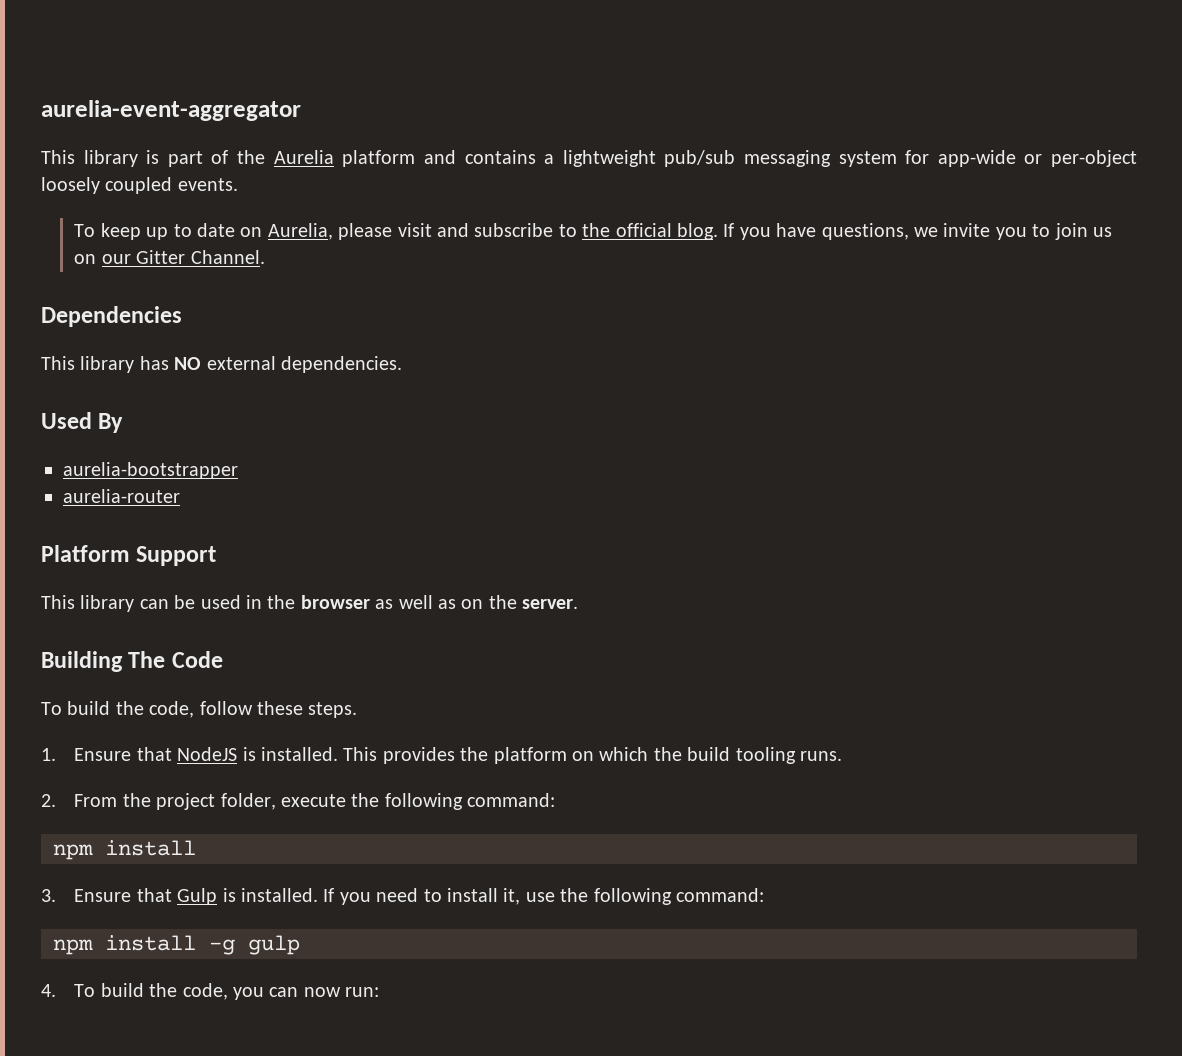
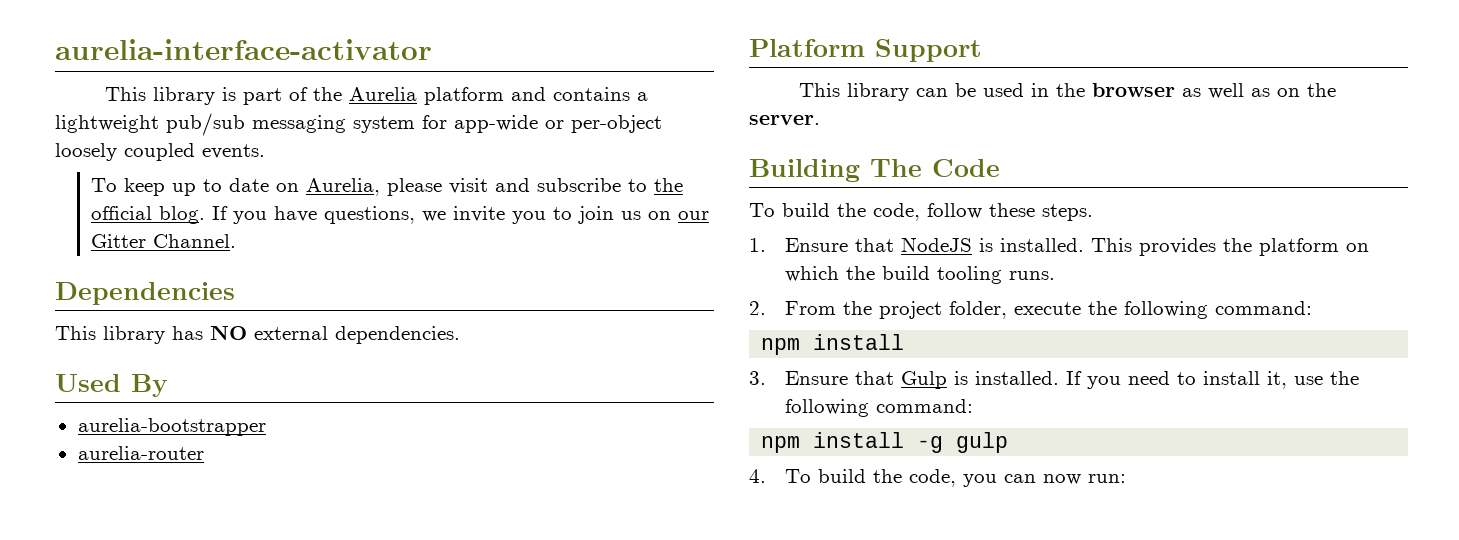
- aurelia-event-aggregator
+ aurelia-interface-activator

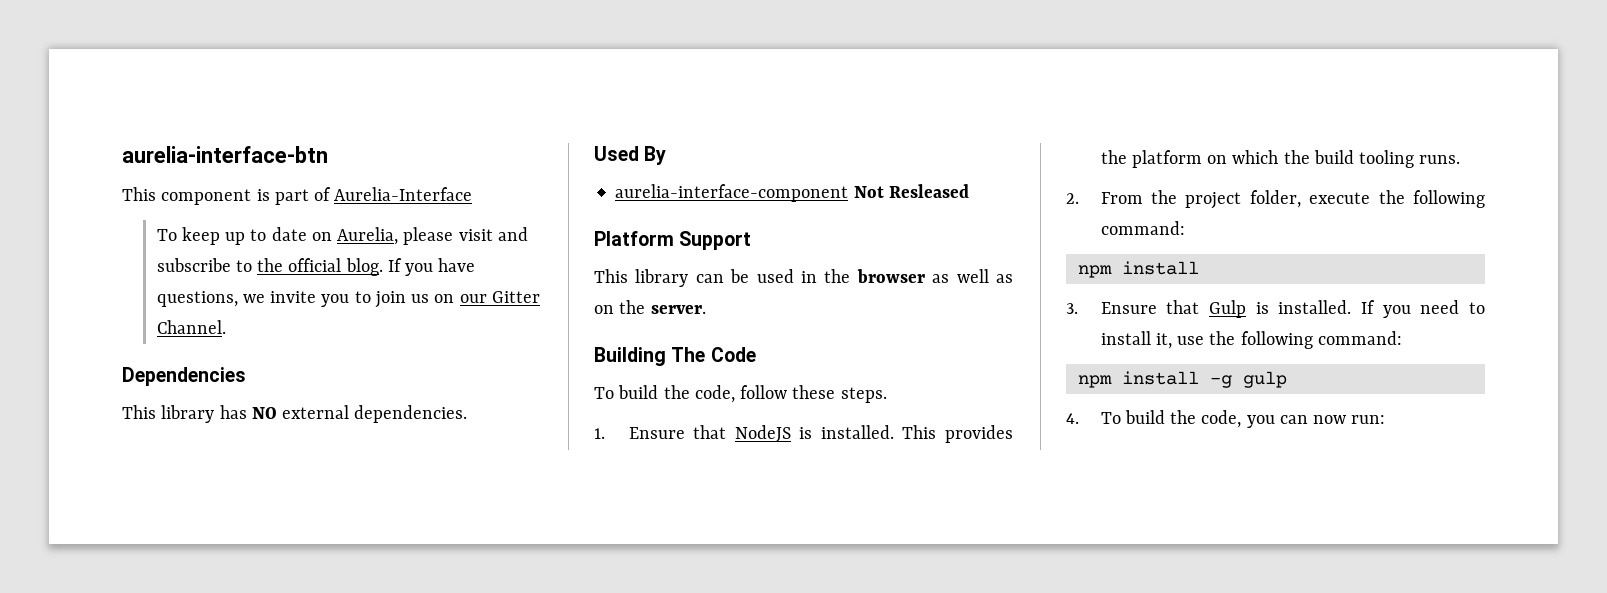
- aurelia-interface-activator
- This library is part of the Aurelia platform and contains a lightweight pub/sub messaging system for app-wide or per-object loosely coupled events.
+ aurelia-interface-btn
+ This component is part of Aurelia-Interface
- aurelia-bootstrapper
- aurelia-router
+ aurelia-interface-component Not Resleased

